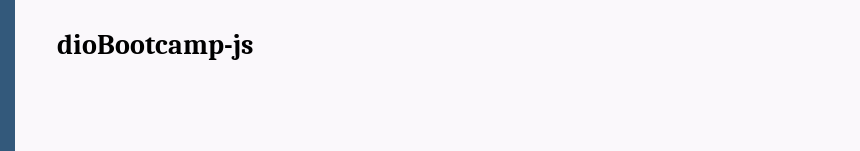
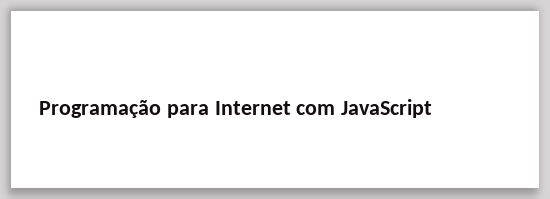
- dioBootcamp-js
+ Programação para Internet com JavaScript

